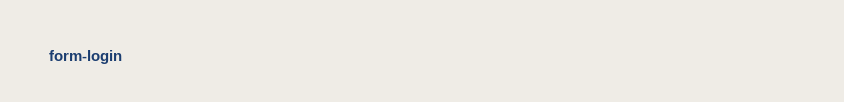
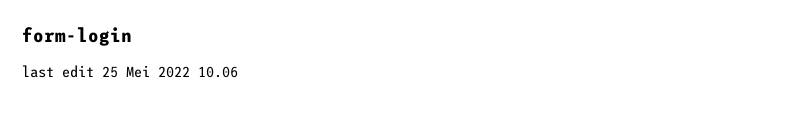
+ last edit 25 Mei 2022 10.06

